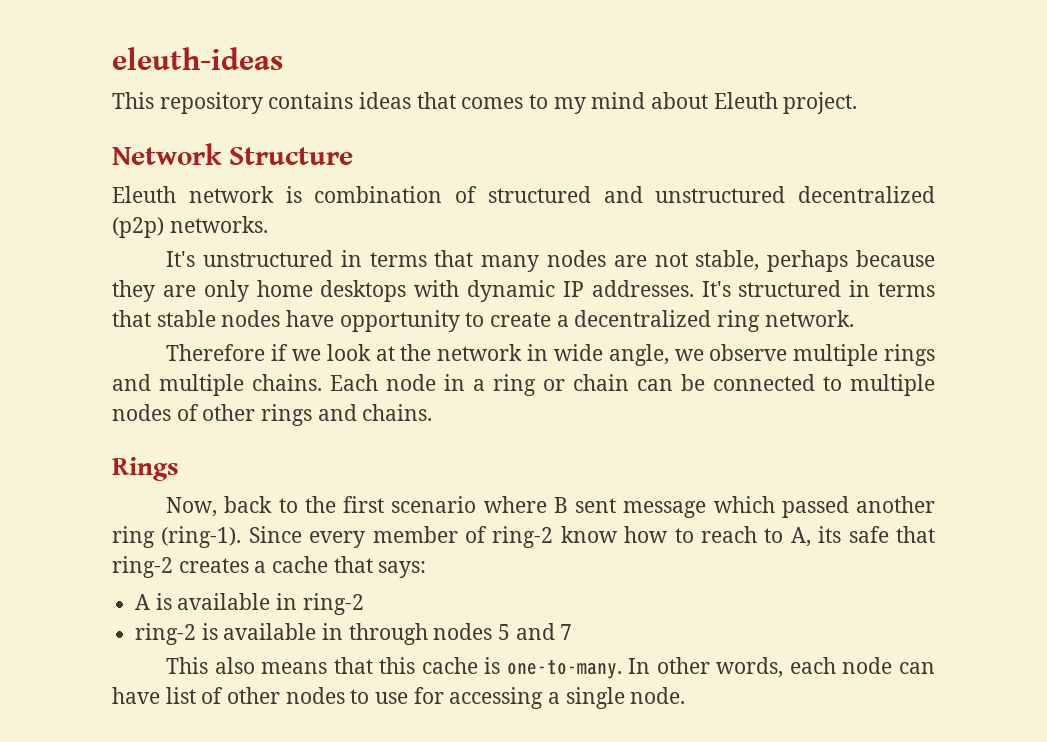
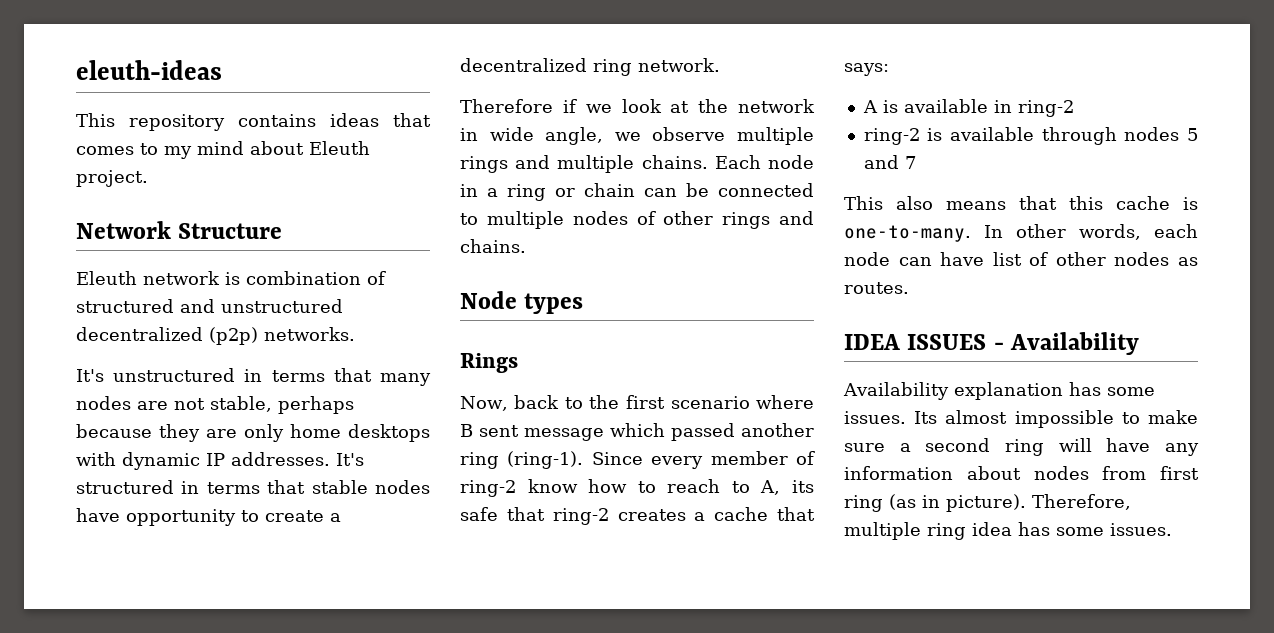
+ Node types
- ring-2 is available in through nodes 5 and 7
+ ring-2 is available through nodes 5 and 7
- In other words, each node can have list of other nodes to use for accessing a single node.
+ In other words, each node can have list of other nodes as routes.
+ IDEA ISSUES - Availability
+ Availability explanation has some issues. Its almost impossible to make sure a second ring will have any information about nodes from first ring (as in picture). Therefore, multiple ring idea has some issues.

